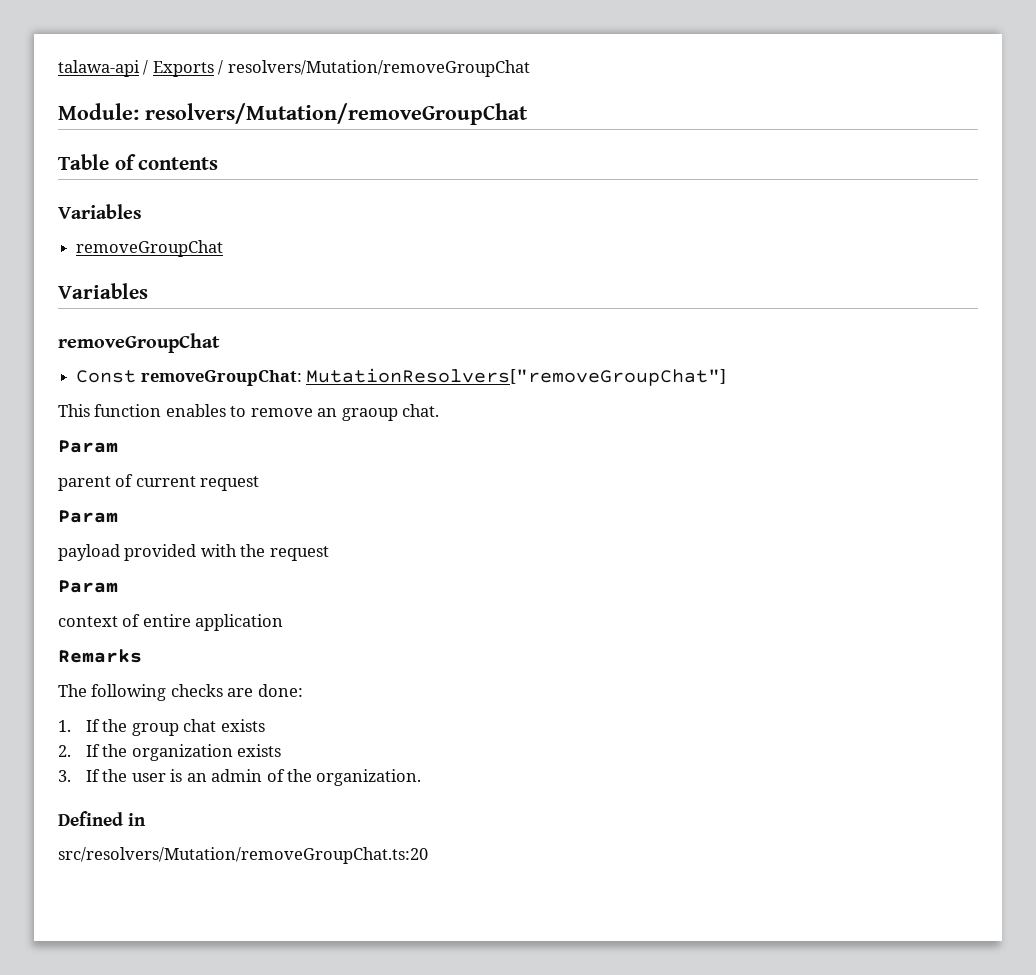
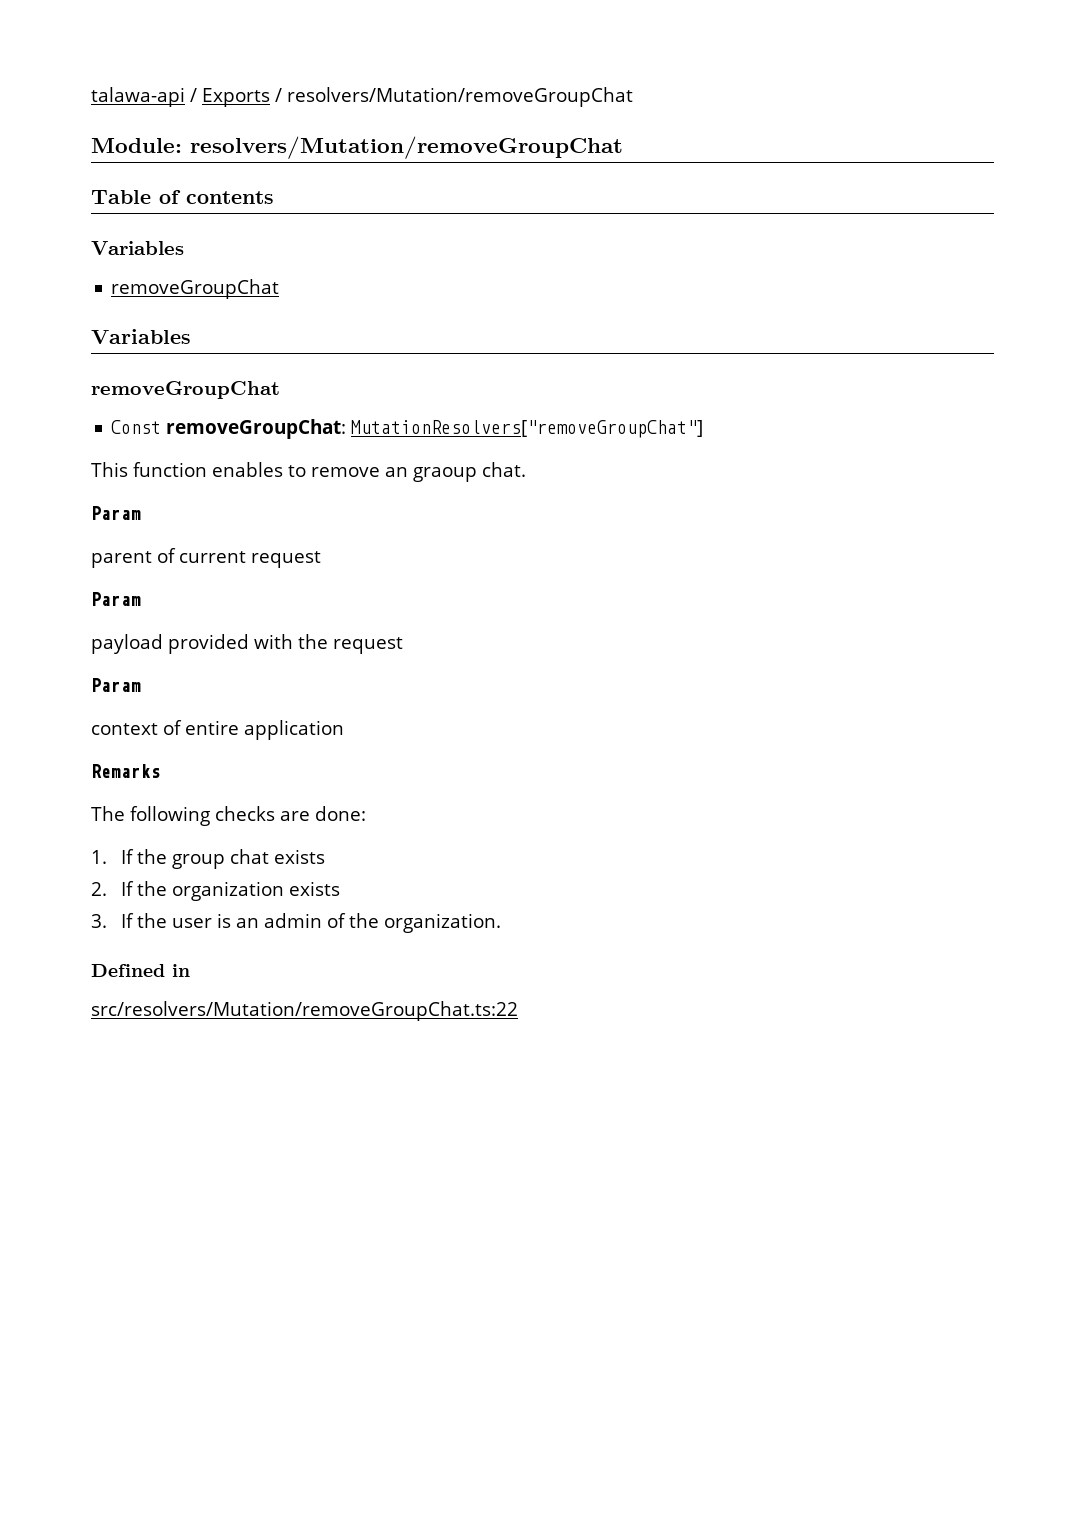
- src/resolvers/Mutation/removeGroupChat.ts:20
+ src/resolvers/Mutation/removeGroupChat.ts:22

